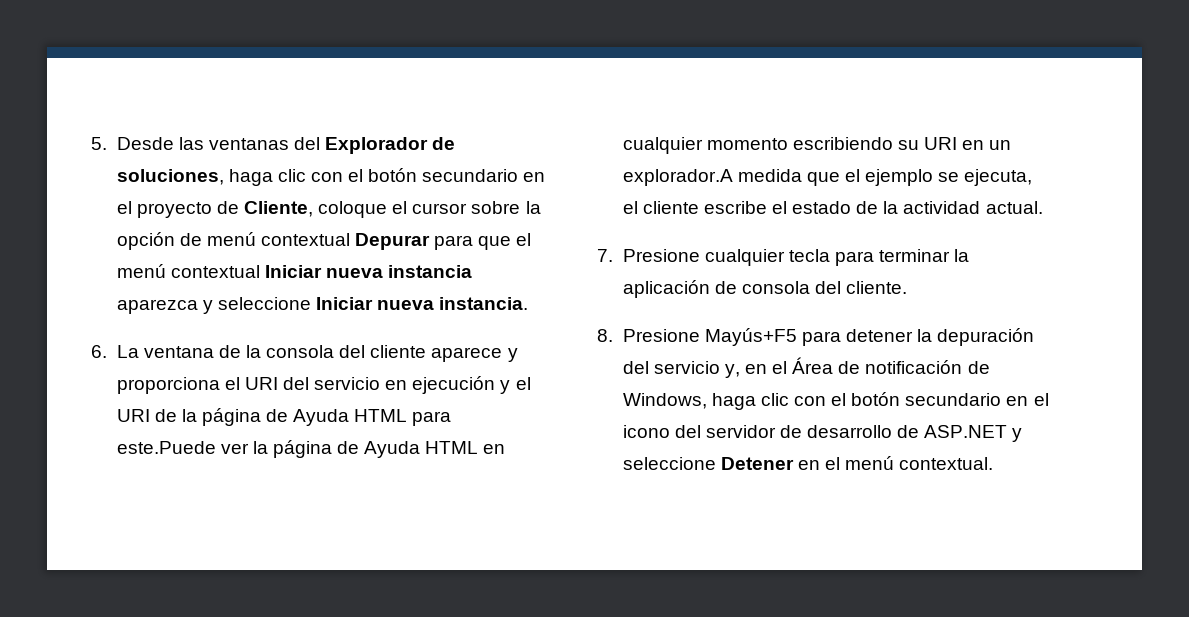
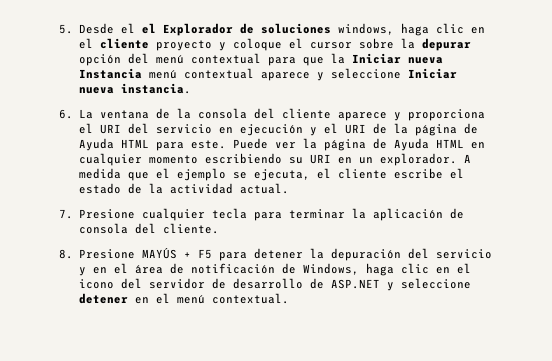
- 5. Desde las ventanas del Explorador de soluciones, haga clic con el botón secundario en el proyecto de Cliente, coloque el cursor sobre la opción de menú contextual Depurar para que el menú contextual Iniciar nueva instancia aparezca y seleccione Iniciar nueva instancia.
+ 5. Desde el el Explorador de soluciones windows, haga clic en el cliente proyecto y coloque el cursor sobre la depurar opción del menú contextual para que la Iniciar nueva Instancia menú contextual aparece y seleccione Iniciar nueva instancia.
- 6. La ventana de la consola del cliente aparece y proporciona el URI del servicio en ejecución y el URI de la página de Ayuda HTML para este.Puede ver la página de Ayuda HTML en cualquier momento escribiendo su URI en un explorador.A medida que el ejemplo se ejecuta, el cliente escribe el estado de la actividad actual.
+ 6. La ventana de la consola del cliente aparece y proporciona el URI del servicio en ejecución y el URI de la página de Ayuda HTML para este. Puede ver la página de Ayuda HTML en cualquier momento escribiendo su URI en un explorador. A medida que el ejemplo se ejecuta, el cliente escribe el estado de la actividad actual.
- 8. Presione Mayús+F5 para detener la depuración del servicio y, en el Área de notificación de Windows, haga clic con el botón secundario en el icono del servidor de desarrollo de ASP.NET y seleccione Detener en el menú contextual.
+ 8. Presione MAYÚS + F5 para detener la depuración del servicio y en el área de notificación de Windows, haga clic en el icono del servidor de desarrollo de ASP.NET y seleccione detener en el menú contextual.

